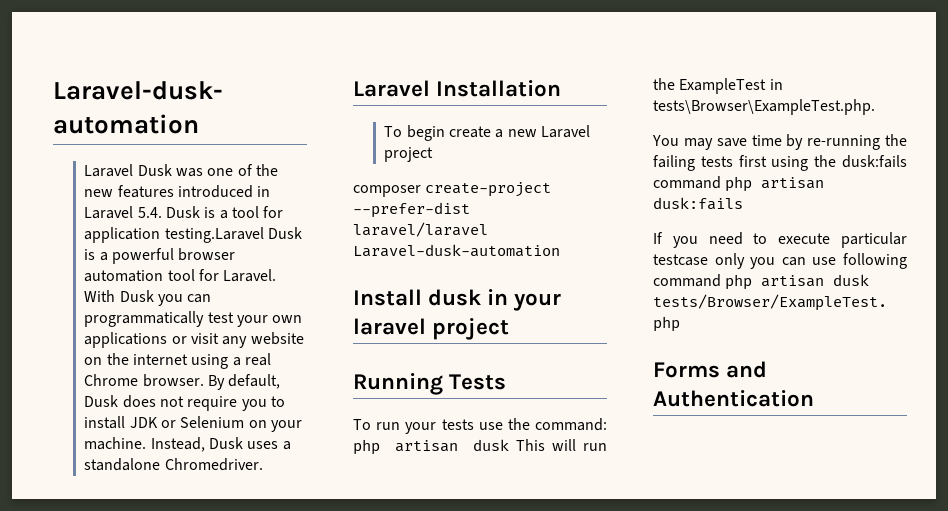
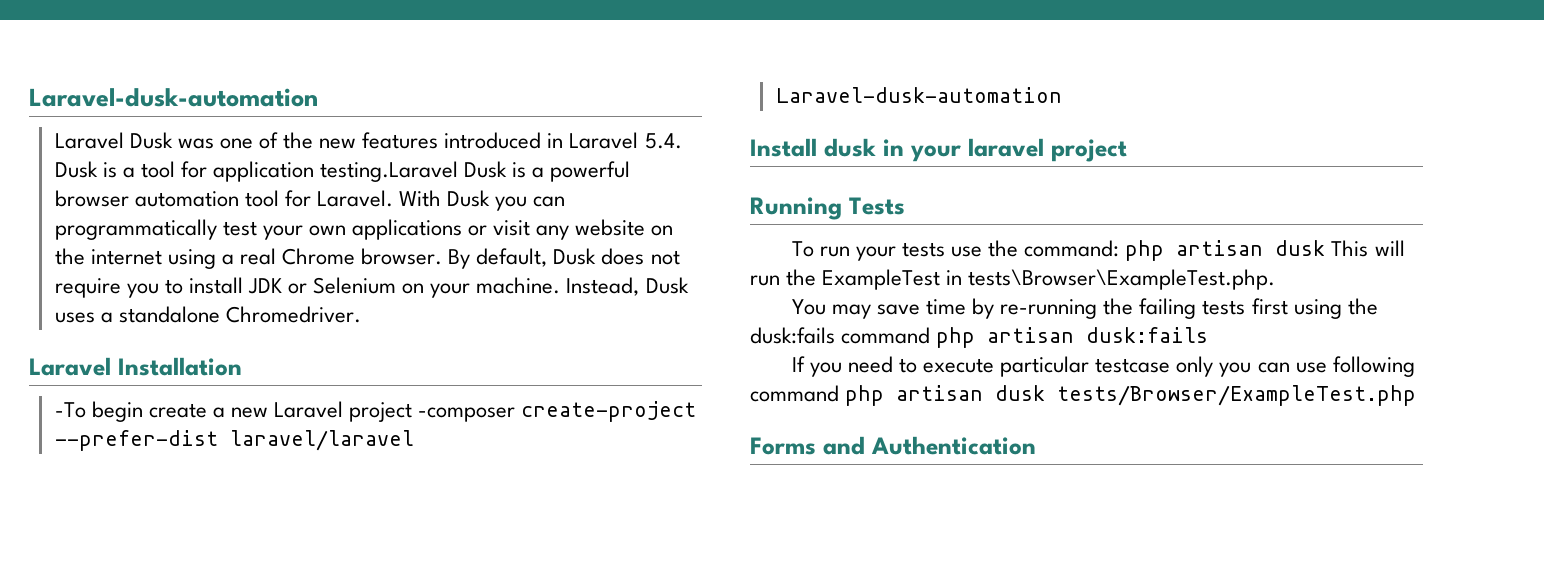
- To begin create a new Laravel project
- composer create-project --prefer-dist laravel/laravel Laravel-dusk-automation
+ -To begin create a new Laravel project -composer create-project --prefer-dist laravel/laravel Laravel-dusk-automation

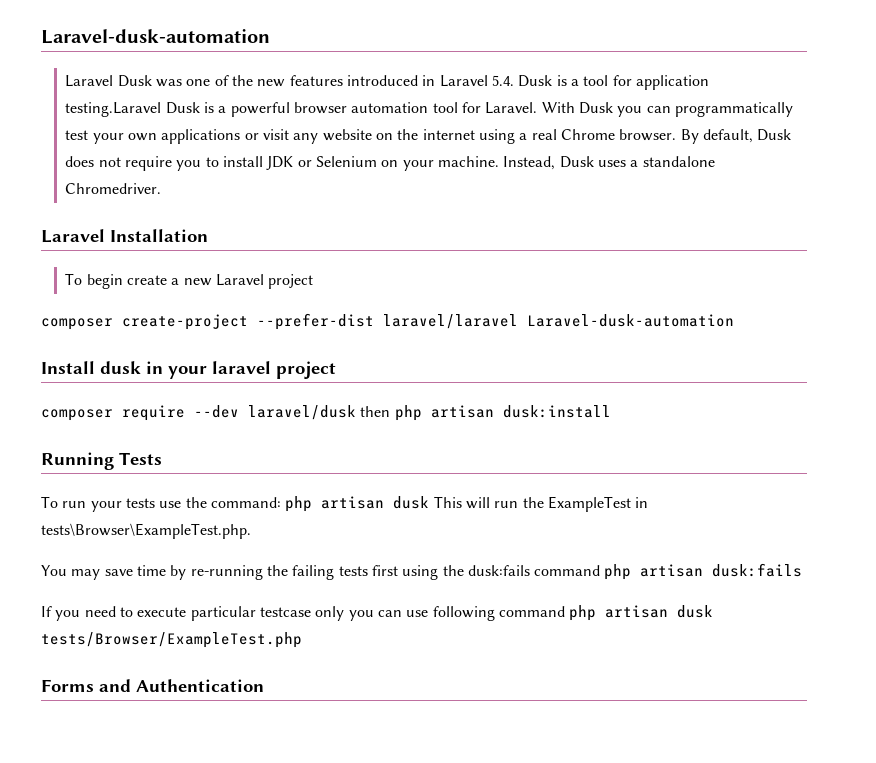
- -To begin create a new Laravel project -composer create-project --prefer-dist laravel/laravel Laravel-dusk-automation
+ To begin create a new Laravel project
+ composer create-project --prefer-dist laravel/laravel Laravel-dusk-automation
+ composer require --dev laravel/dusk then php artisan dusk:install

